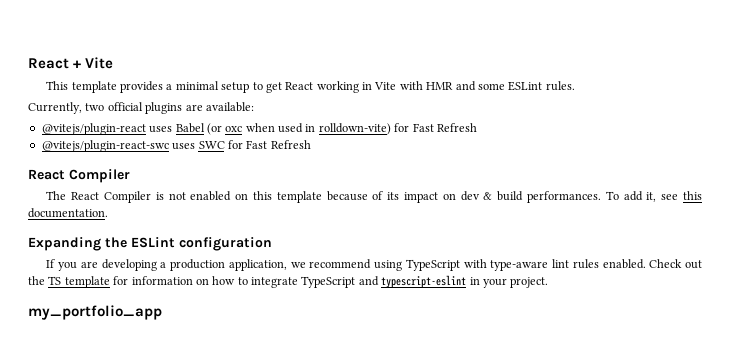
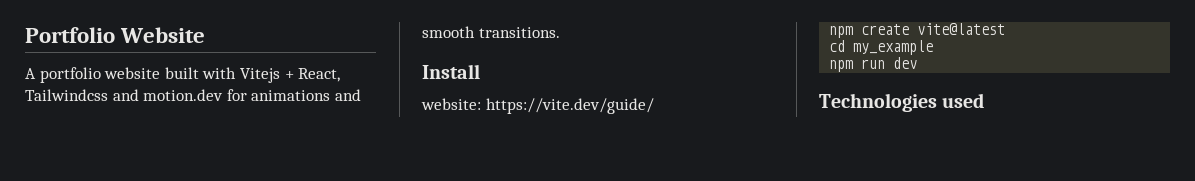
- React + Vite
- This template provides a minimal setup to get React working in Vite with HMR and some ESLint rules.
- Currently, two official plugins are available:
- @vitejs/plugin-react uses Babel (or oxc when used in rolldown-vite) for Fast Refresh
- @vitejs/plugin-react-swc uses SWC for Fast Refresh
- React Compiler
- The React Compiler is not enabled on this template because of its impact on dev & build performances. To add it, see this documentation.
- Expanding the ESLint configuration
- If you are developing a production application, we recommend using TypeScript with type-aware lint rules enabled. Check out the TS template for information on how to integrate TypeScript and typescript-eslint in your project.
- my_portfolio_app
+ Portfolio Website
+ A portfolio website built with Vitejs + React, Tailwindcss and motion.dev for animations and smooth transitions.
+ Install
+ website: https://vite.dev/guide/
+ npm create vite@latest
+ cd my_example
+ npm run dev
+ Technologies used

